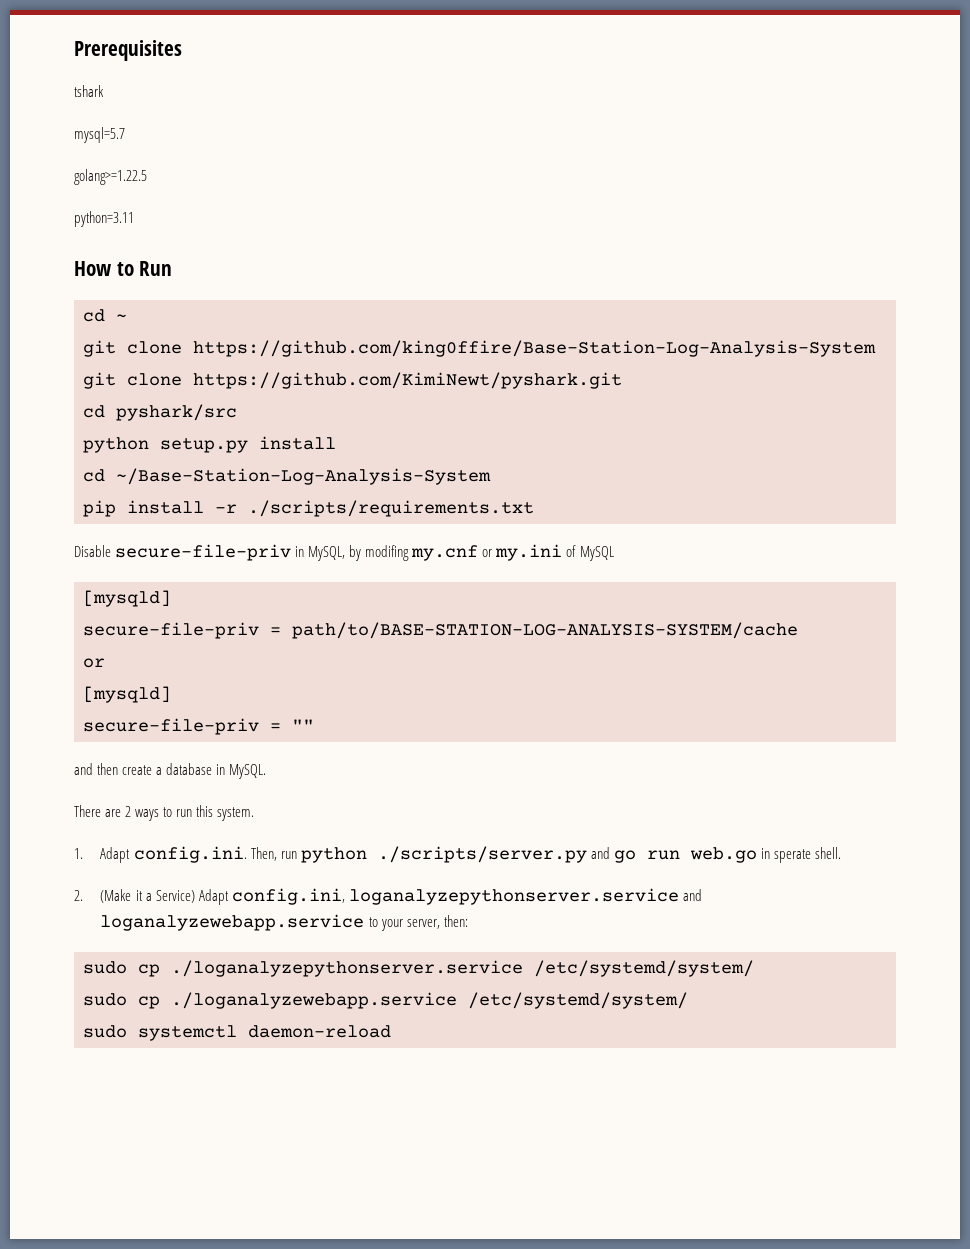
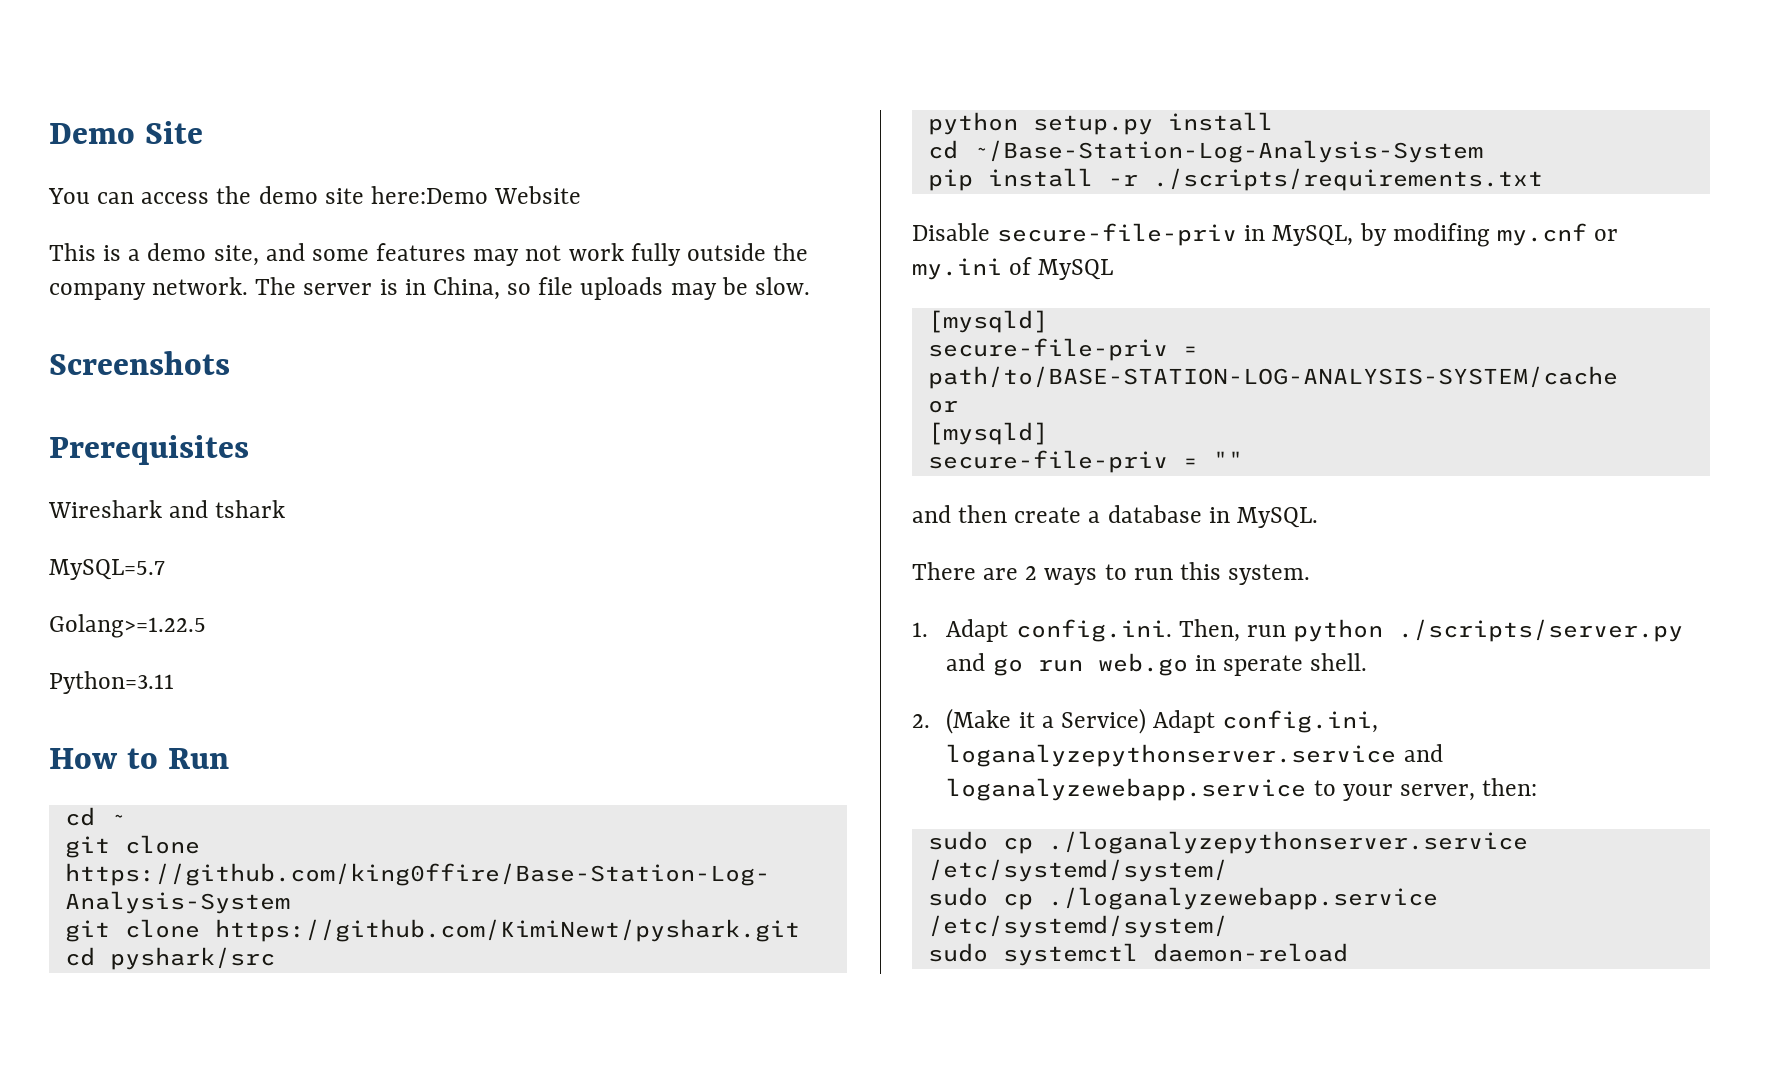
+ Demo Site
+ You can access the demo site here:Demo Website
+ This is a demo site, and some features may not work fully outside the company network. The server is in China, so file uploads may be slow.
+ Screenshots
- tshark
+ Wireshark and tshark
- mysql=5.7
- golang>=1.22.5
- python=3.11
+ MySQL=5.7
+ Golang>=1.22.5
+ Python=3.11

